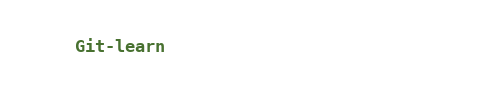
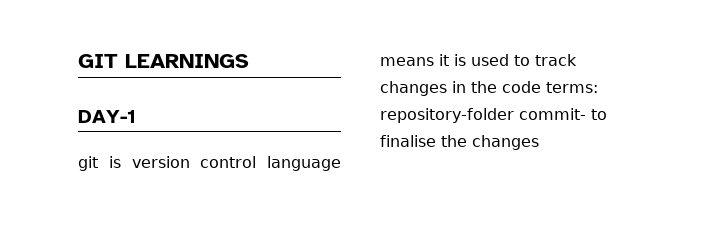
- Git-learn
+ GIT LEARNINGS
+ DAY-1
+ git is version control language means it is used to track changes in the code terms: repository-folder commit- to finalise the changes

